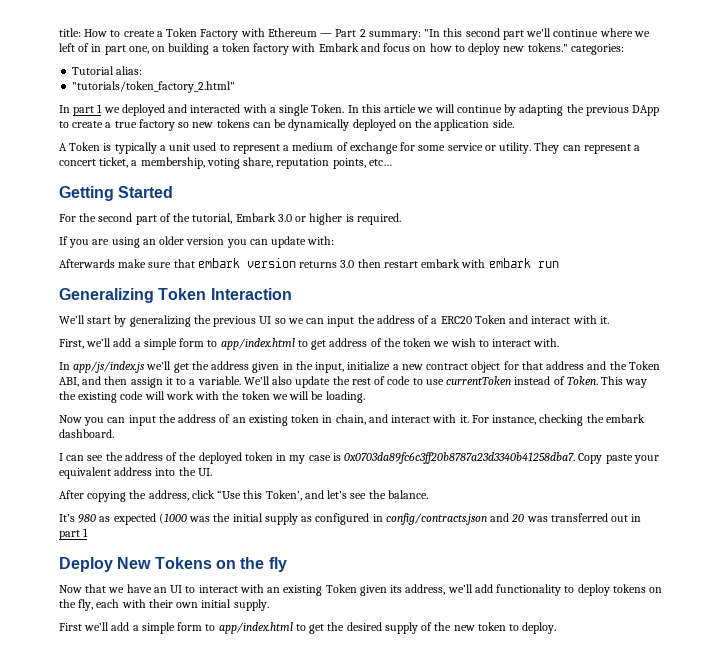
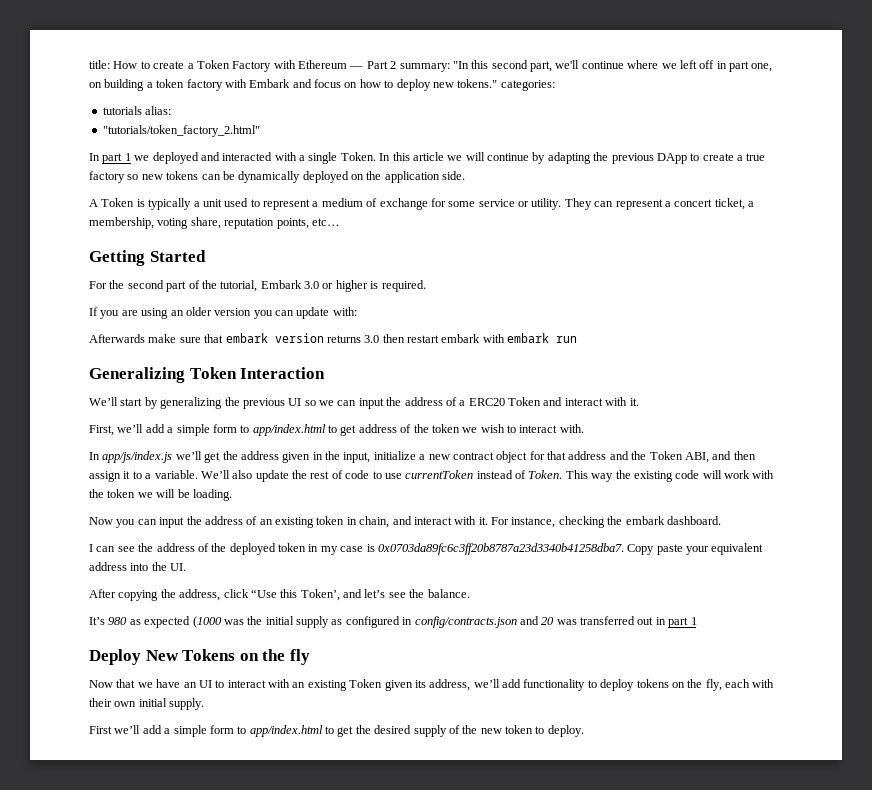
- title: How to create a Token Factory with Ethereum — Part 2 summary: "In this second part we'll continue where we left of in part one, on building a token factory with Embark and focus on how to deploy new tokens." categories:
+ title: How to create a Token Factory with Ethereum — Part 2 summary: "In this second part, we'll continue where we left off in part one, on building a token factory with Embark and focus on how to deploy new tokens." categories:
- Tutorial alias:
+ tutorials alias:

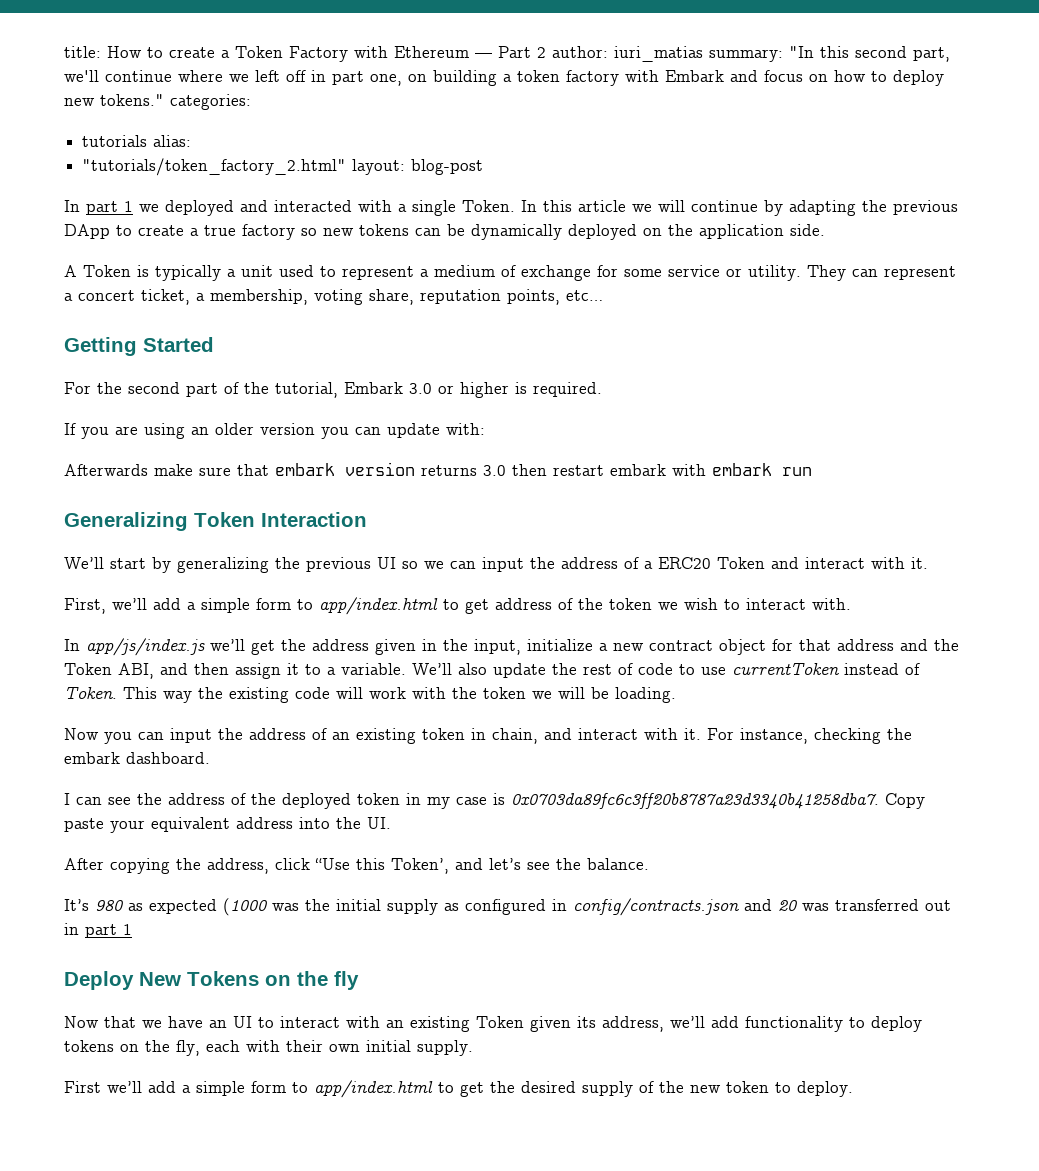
- title: How to create a Token Factory with Ethereum — Part 2 summary: "In this second part, we'll continue where we left off in part one, on building a token factory with Embark and focus on how to deploy new tokens." categories:
+ title: How to create a Token Factory with Ethereum — Part 2 author: iuri_matias summary: "In this second part, we'll continue where we left off in part one, on building a token factory with Embark and focus on how to deploy new tokens." categories:
- "tutorials/token_factory_2.html"
+ "tutorials/token_factory_2.html" layout: blog-post

